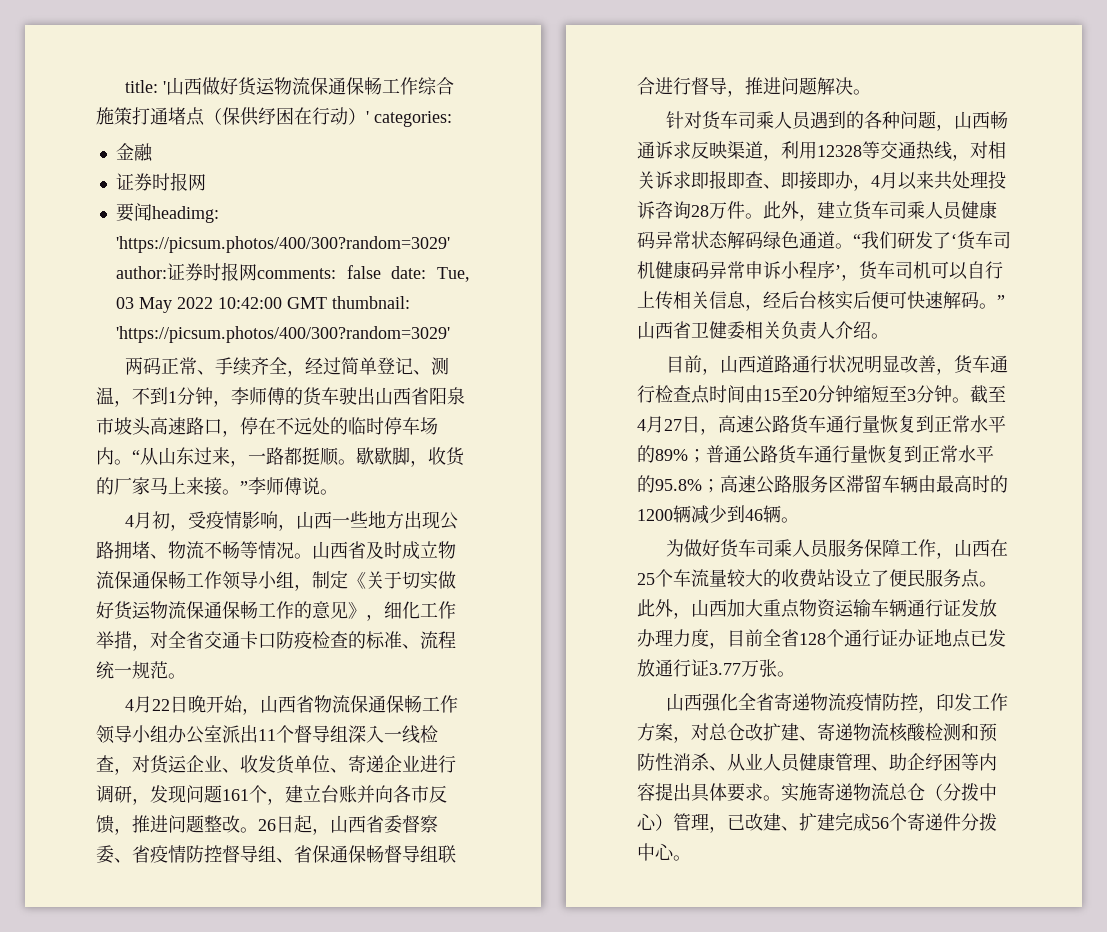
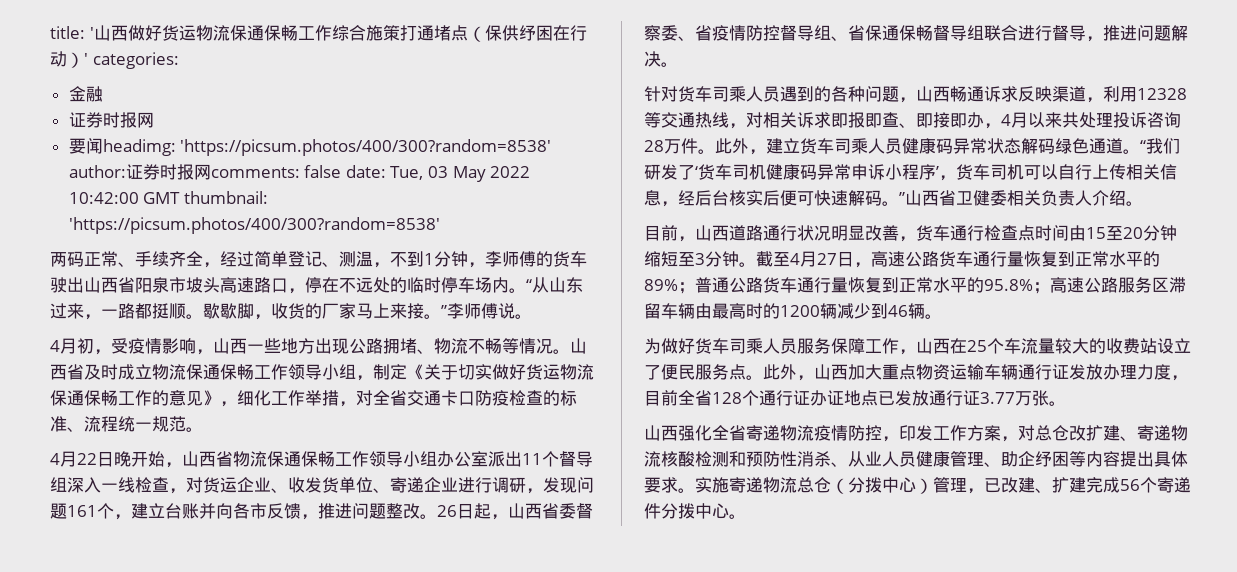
- 要闻headimg: 'https://picsum.photos/400/300?random=3029' author:证券时报网comments: false date: Tue, 03 May 2022 10:42:00 GMT thumbnail: 'https://picsum.photos/400/300?random=3029'
+ 要闻headimg: 'https://picsum.photos/400/300?random=8538' author:证券时报网comments: false date: Tue, 03 May 2022 10:42:00 GMT thumbnail: 'https://picsum.photos/400/300?random=8538'

